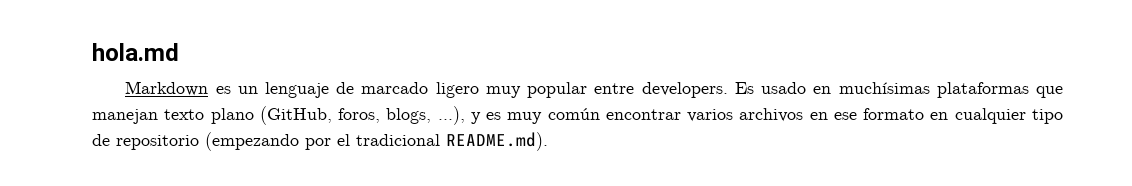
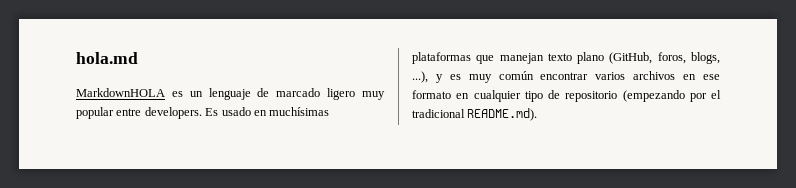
- Markdown es un lenguaje de marcado ligero muy popular entre developers.
+ MarkdownHOLA es un lenguaje de marcado ligero muy popular entre developers.

